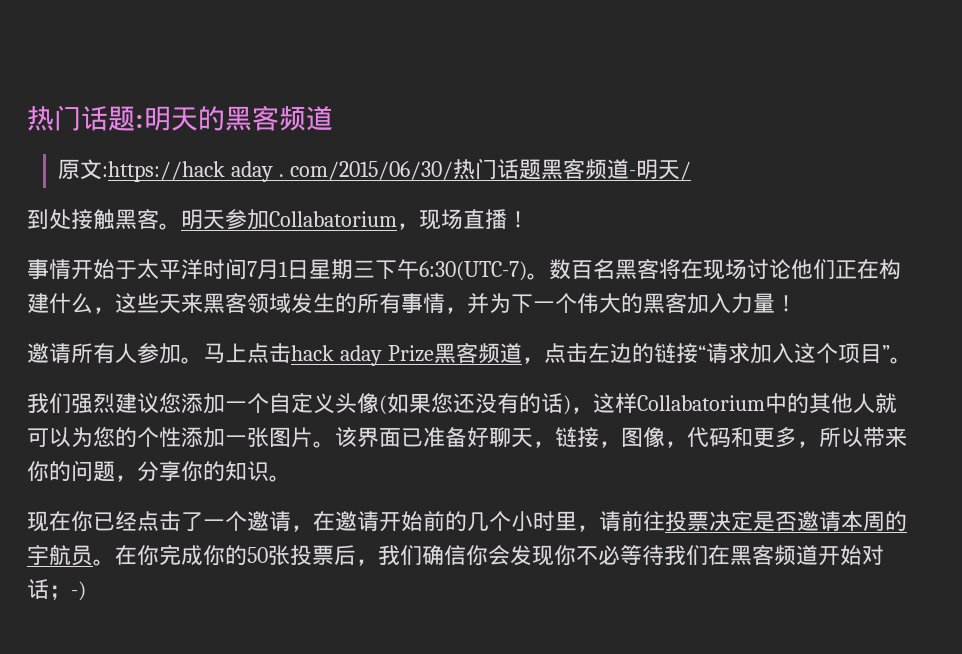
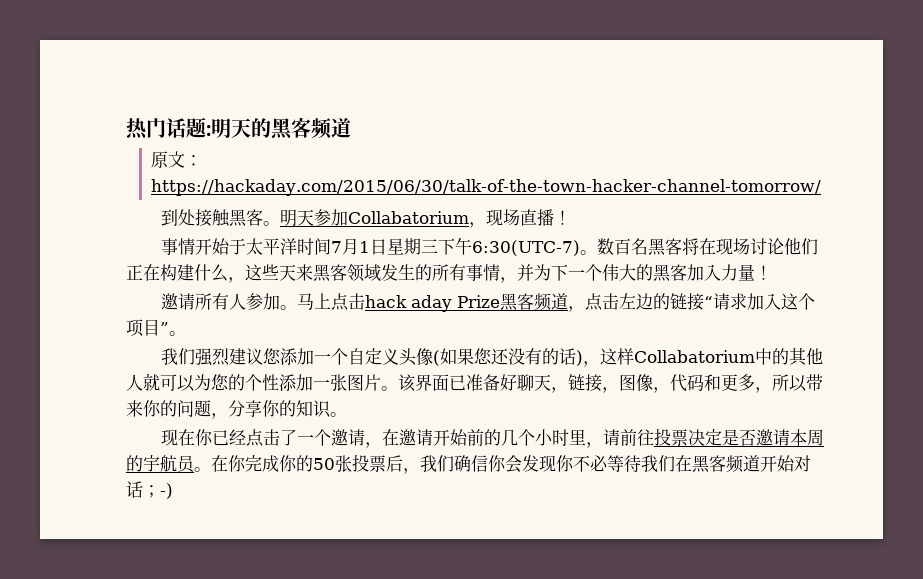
- 原文:https://hack aday . com/2015/06/30/热门话题黑客频道-明天/
+ 原文：https://hackaday.com/2015/06/30/talk-of-the-town-hacker-channel-tomorrow/

